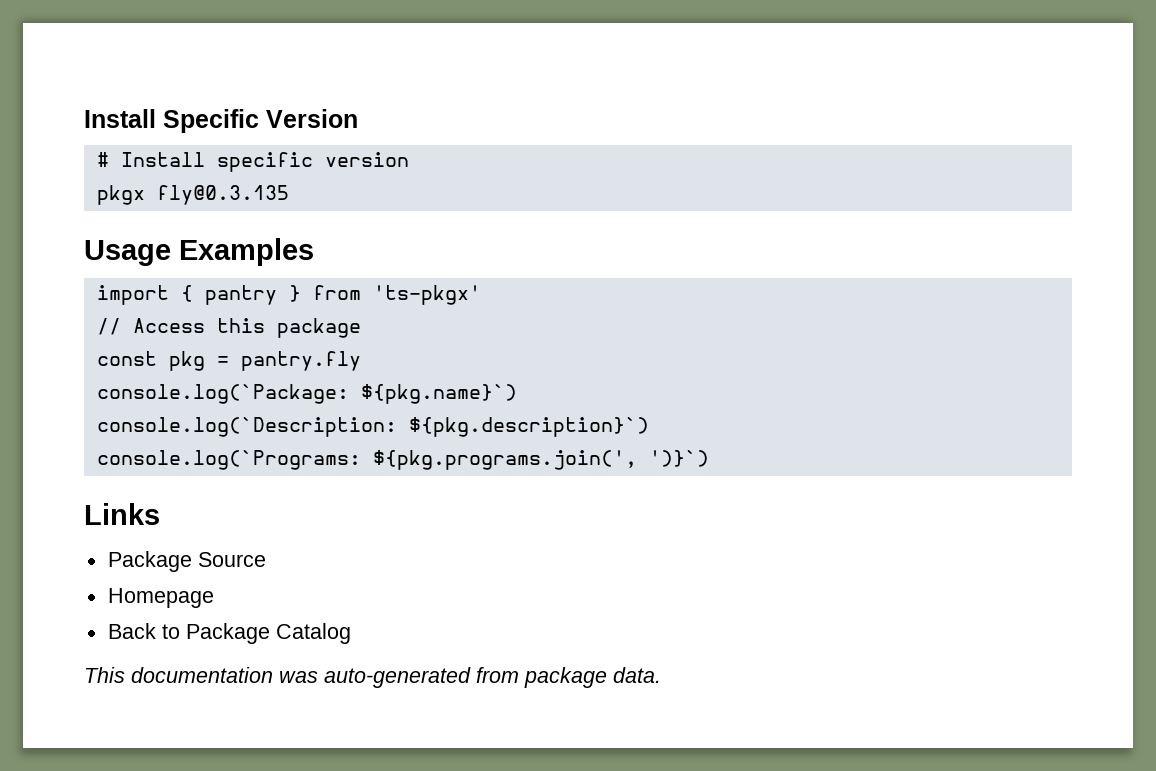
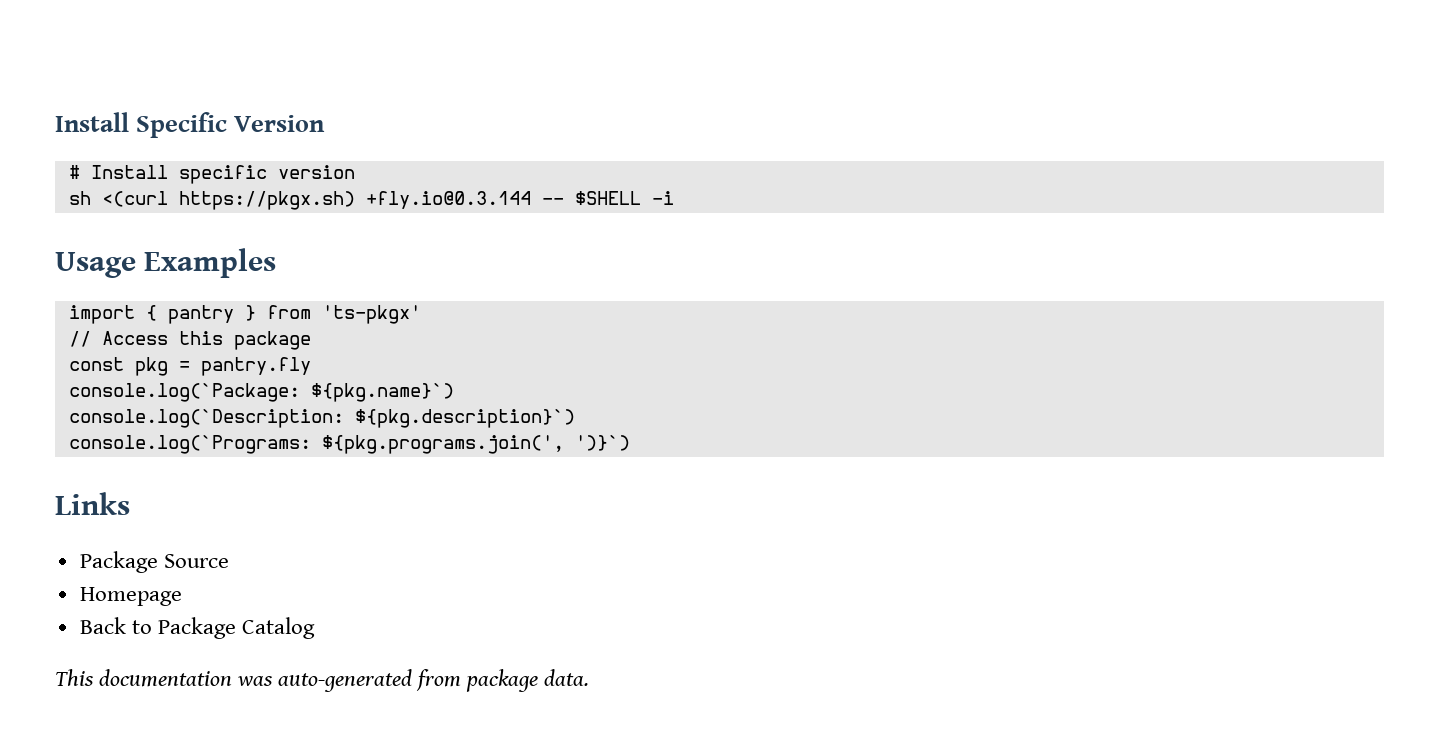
- pkgx fly@0.3.135
+ sh <(curl https://pkgx.sh) +fly.io@0.3.144 -- $SHELL -i

